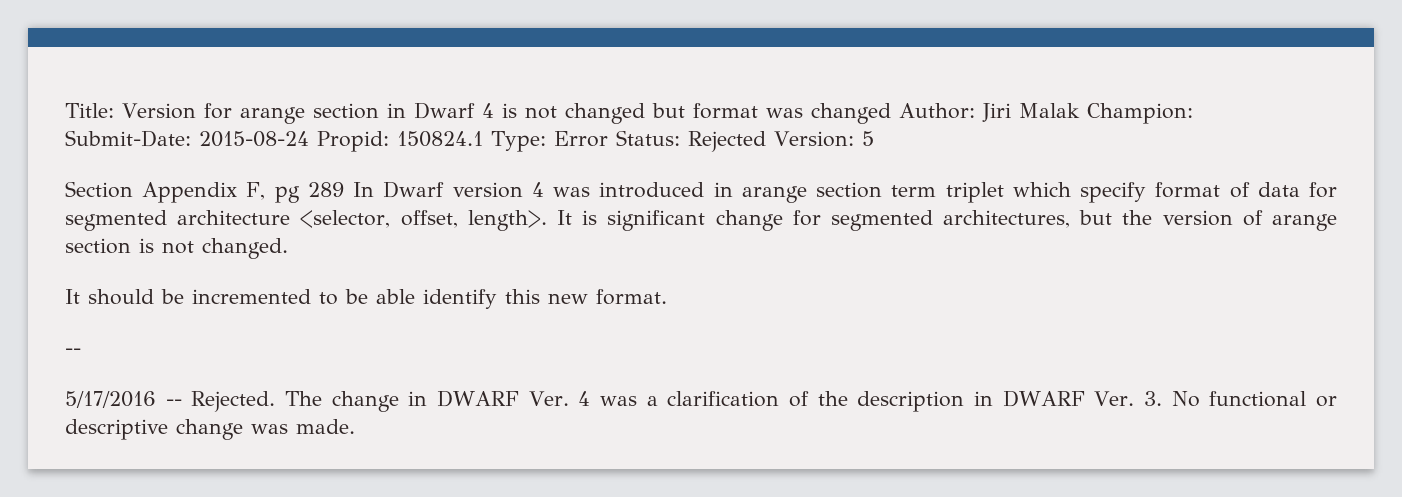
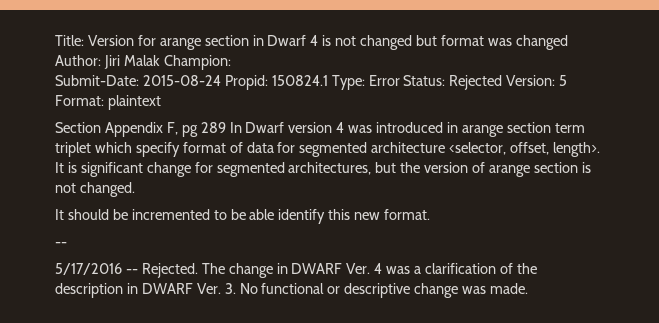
- Submit-Date: 2015-08-24 Propid: 150824.1 Type: Error Status: Rejected Version: 5
+ Submit-Date: 2015-08-24 Propid: 150824.1 Type: Error Status: Rejected Version: 5 Format: plaintext

